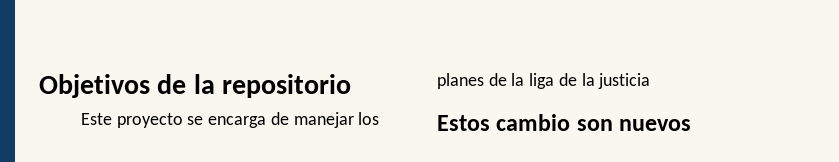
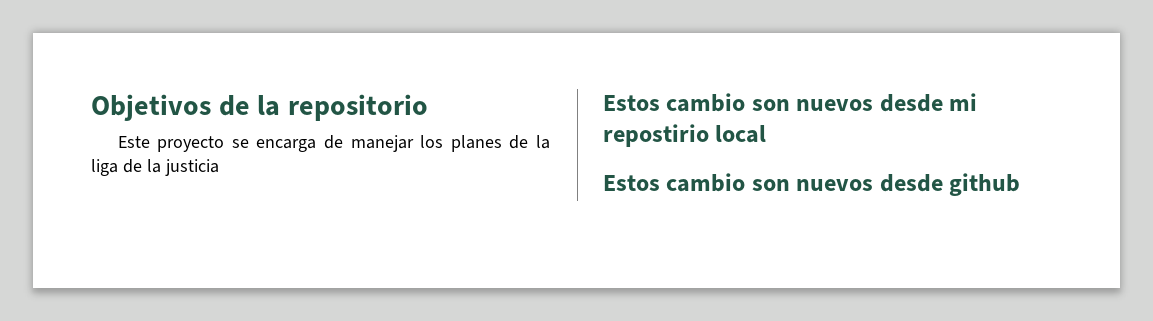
- Estos cambio son nuevos
+ Estos cambio son nuevos desde mi repostirio local
+ Estos cambio son nuevos desde github

